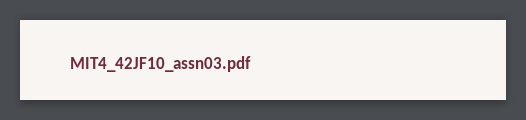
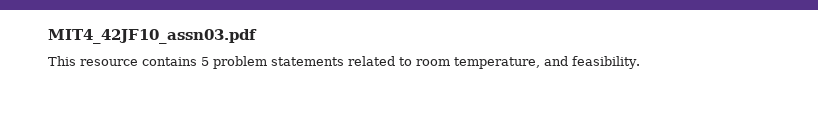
+ This resource contains 5 problem statements related to room temperature, and feasibility.

